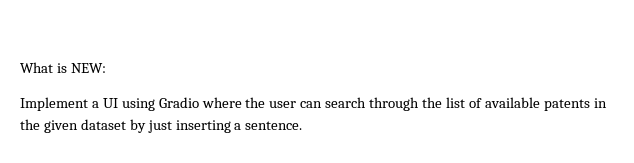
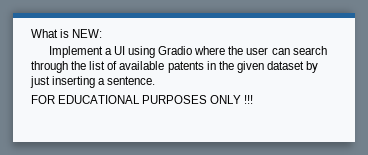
+ FOR EDUCATIONAL PURPOSES ONLY !!!

